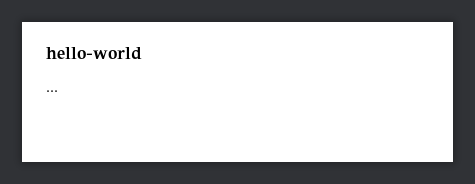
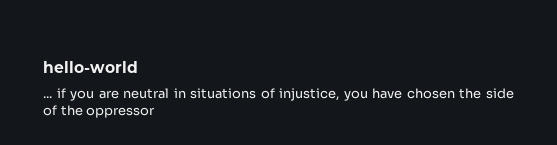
- ...
+ ... if you are neutral in situations of injustice, you have chosen the side of the oppressor

